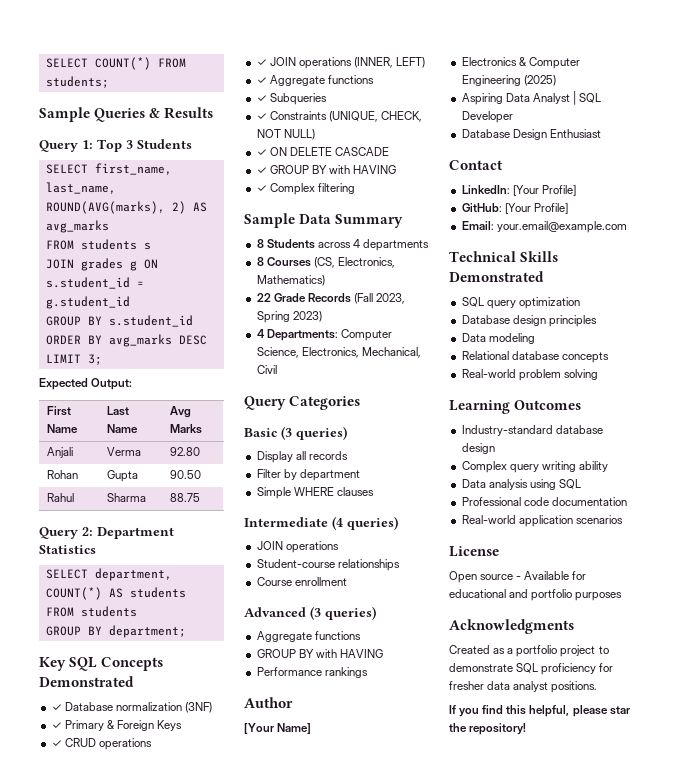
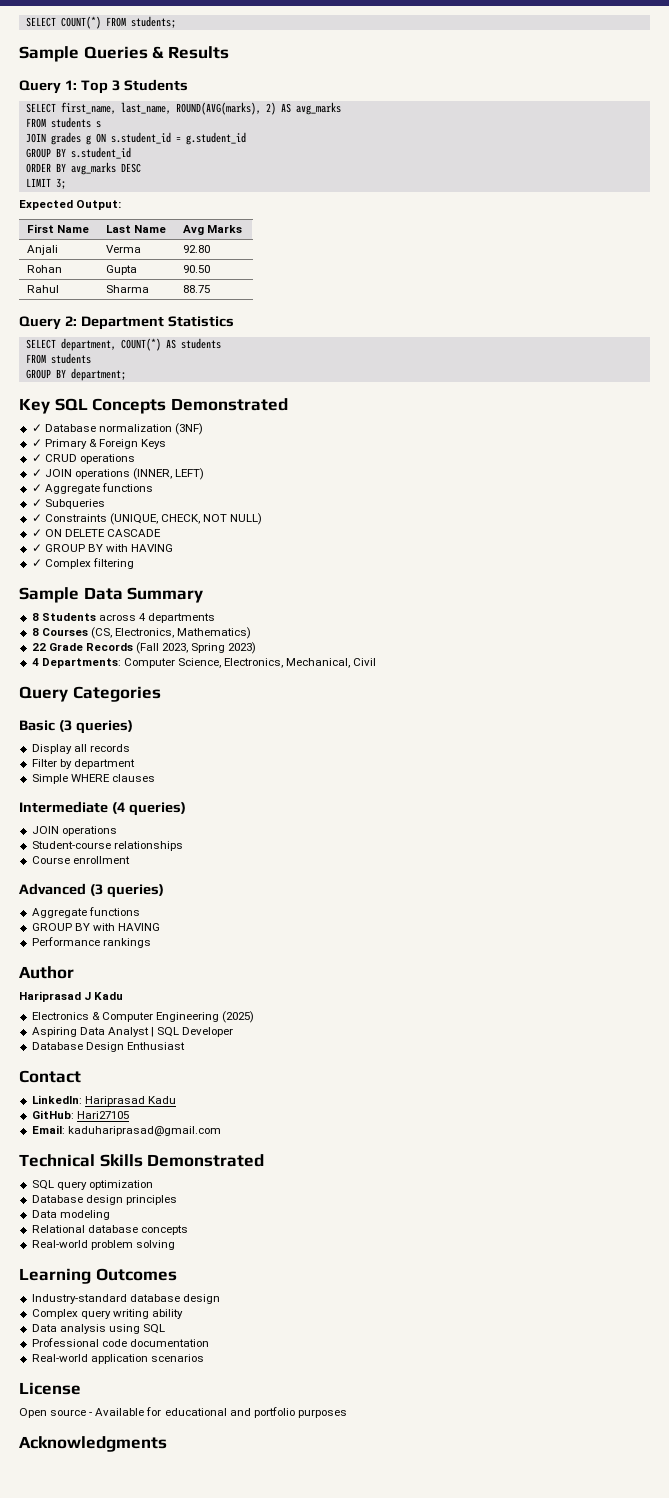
- [Your Name]
+ Hariprasad J Kadu
- LinkedIn: [Your Profile]
+ LinkedIn: Hariprasad Kadu
- GitHub: [Your Profile]
+ GitHub: Hari27105
- Email: your.email@example.com
+ Email: kaduhariprasad@gmail.com
- Created as a portfolio project to demonstrate SQL proficiency for fresher data analyst positions.
- If you find this helpful, please star the repository!

